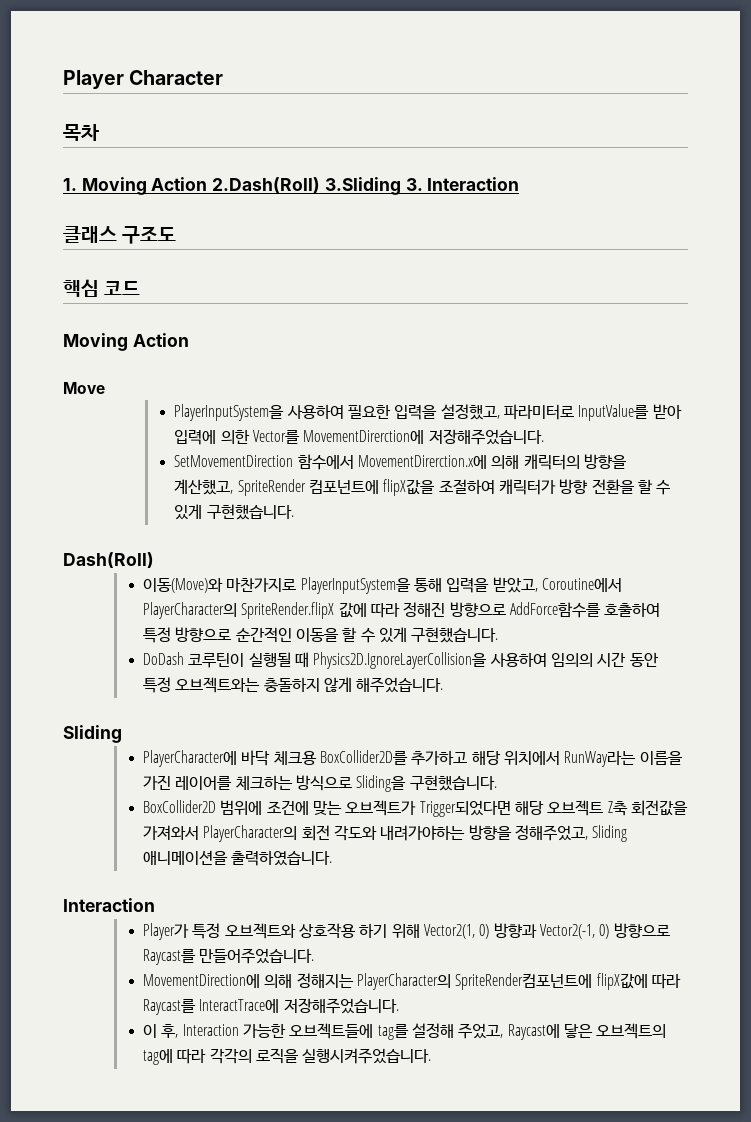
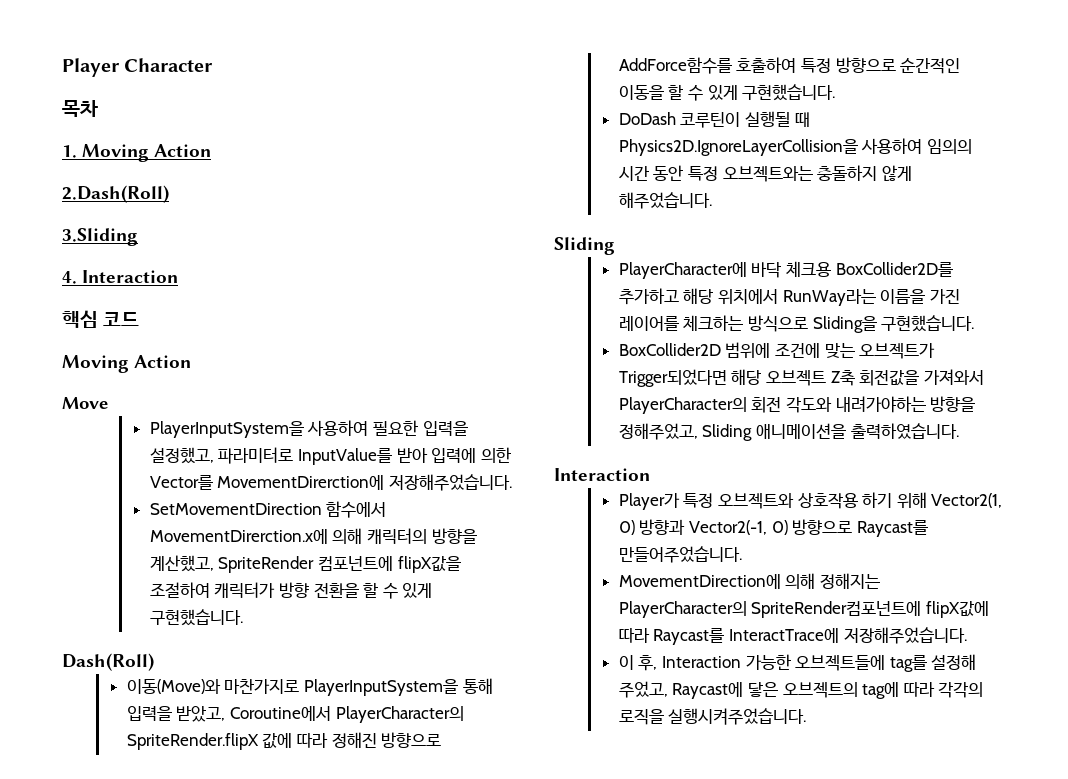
- 1. Moving Action 2.Dash(Roll) 3.Sliding 3. Interaction
- 클래스 구조도
+ 1. Moving Action
+ 2.Dash(Roll)
+ 3.Sliding
+ 4. Interaction

